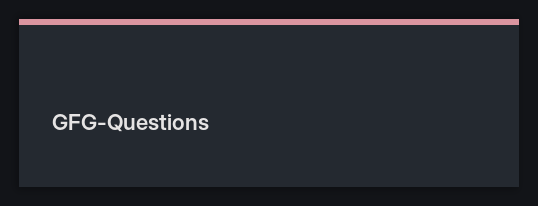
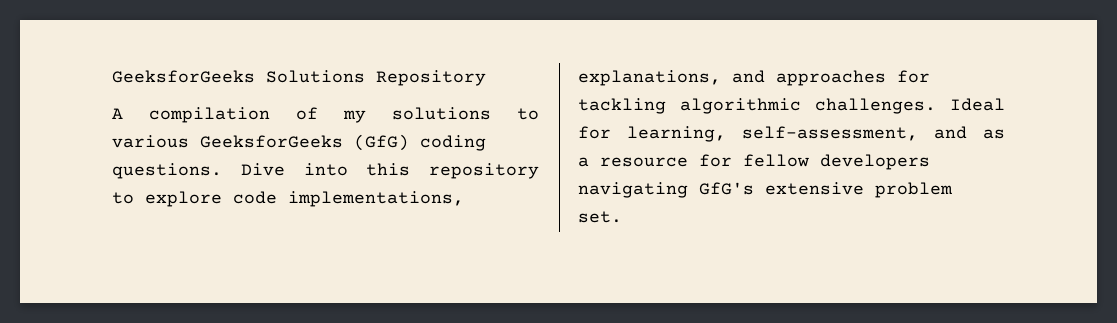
- GFG-Questions
+ GeeksforGeeks Solutions Repository
+ A compilation of my solutions to various GeeksforGeeks (GfG) coding questions. Dive into this repository to explore code implementations, explanations, and approaches for tackling algorithmic challenges. Ideal for learning, self-assessment, and as a resource for fellow developers navigating GfG's extensive problem set.

